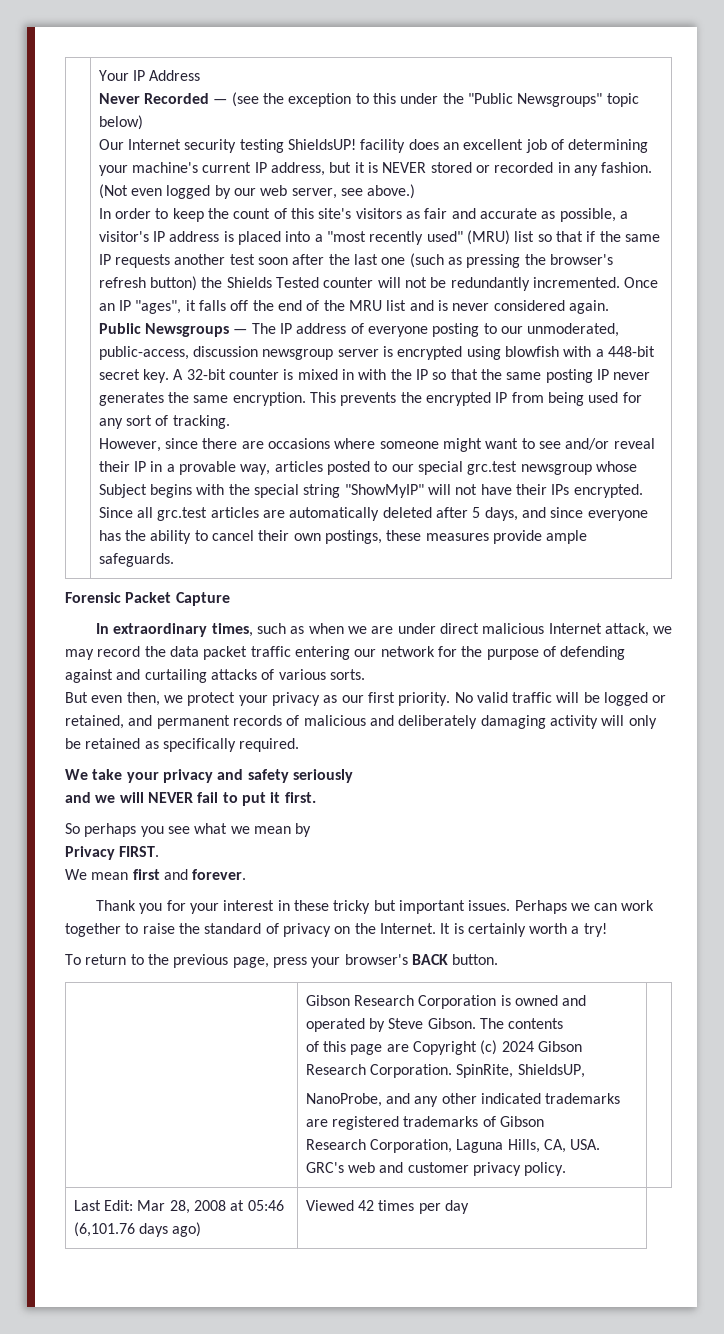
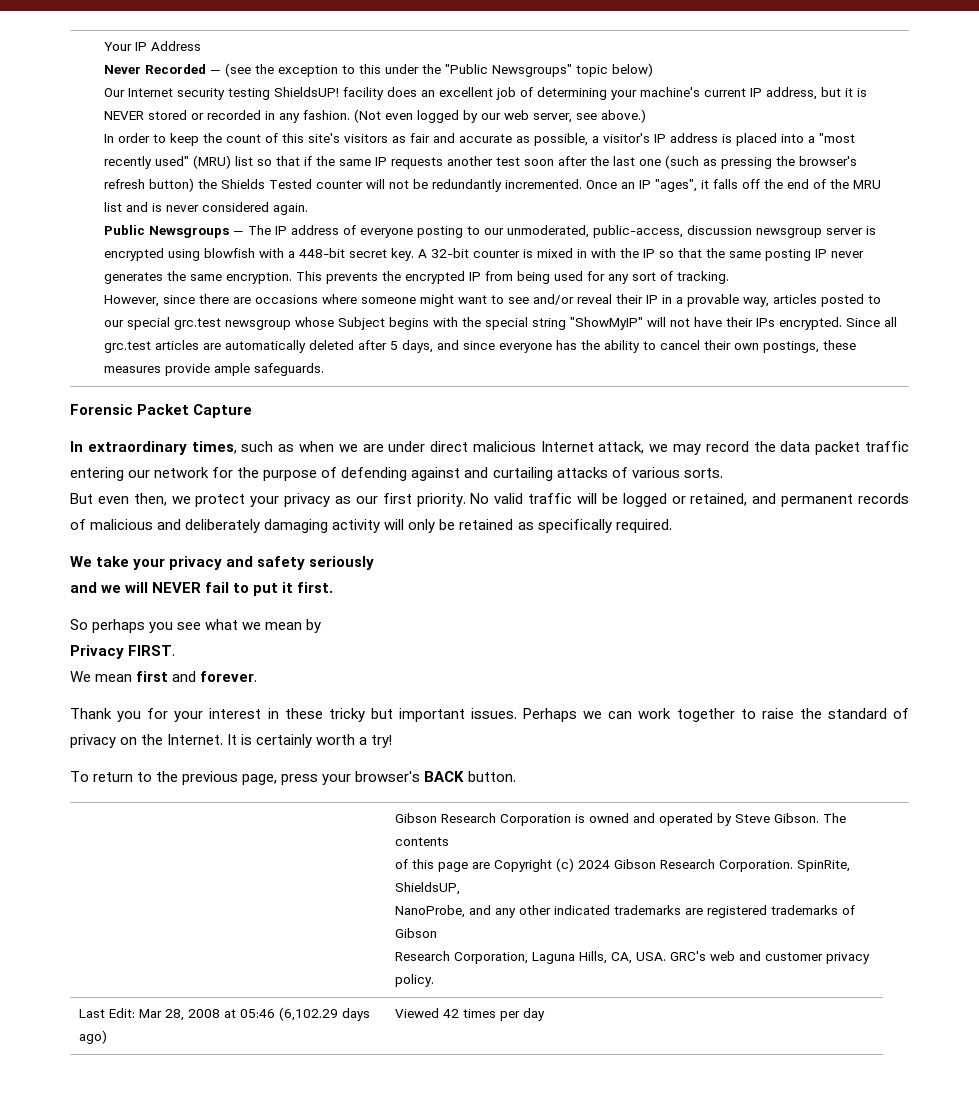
- Last Edit: Mar 28, 2008 at 05:46 (6,101.76 days ago) | Viewed 42 times per day
+ Last Edit: Mar 28, 2008 at 05:46 (6,102.29 days ago) | Viewed 42 times per day

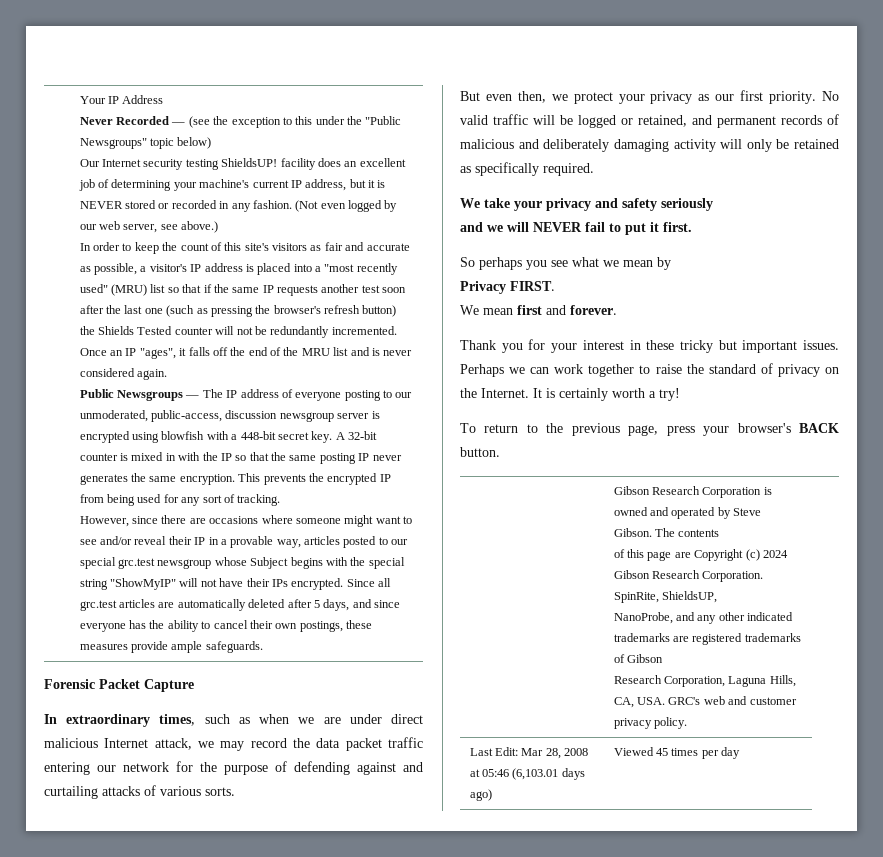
- Last Edit: Mar 28, 2008 at 05:46 (6,102.29 days ago) | Viewed 42 times per day
+ Last Edit: Mar 28, 2008 at 05:46 (6,103.01 days ago) | Viewed 45 times per day

